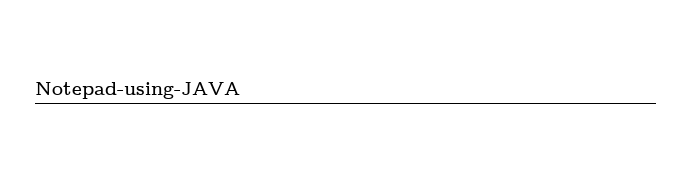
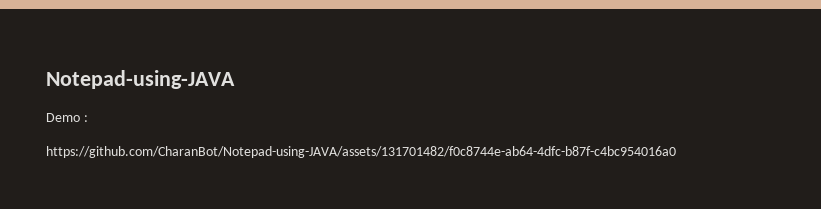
+ Demo :
+ https://github.com/CharanBot/Notepad-using-JAVA/assets/131701482/f0c8744e-ab64-4dfc-b87f-c4bc954016a0

